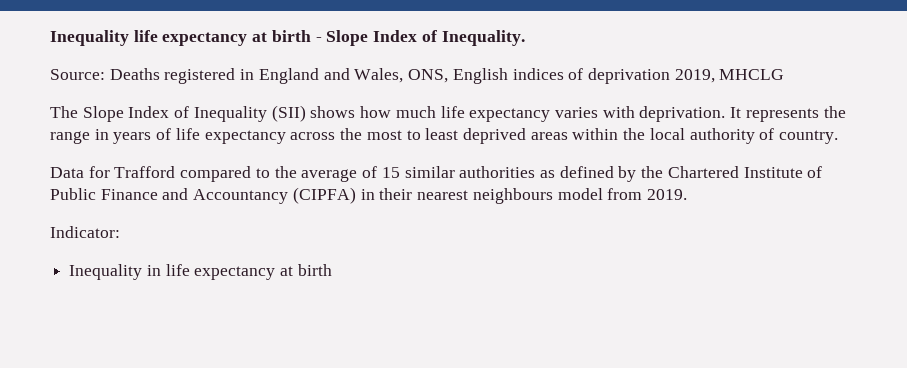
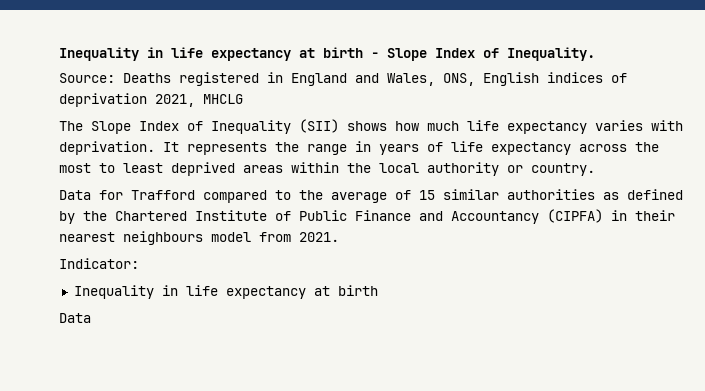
- Inequality life expectancy at birth - Slope Index of Inequality.
+ Inequality in life expectancy at birth - Slope Index of Inequality.
- Source: Deaths registered in England and Wales, ONS, English indices of deprivation 2019, MHCLG
+ Source: Deaths registered in England and Wales, ONS, English indices of deprivation 2021, MHCLG
- It represents the range in years of life expectancy across the most to least deprived areas within the local authority of country.
+ It represents the range in years of life expectancy across the most to least deprived areas within the local authority or country.
- Data for Trafford compared to the average of 15 similar authorities as defined by the Chartered Institute of Public Finance and Accountancy (CIPFA) in their nearest neighbours model from 2019.
+ Data for Trafford compared to the average of 15 similar authorities as defined by the Chartered Institute of Public Finance and Accountancy (CIPFA) in their nearest neighbours model from 2021.
  Indicator:
  Inequality in life expectancy at birth
+ Data

